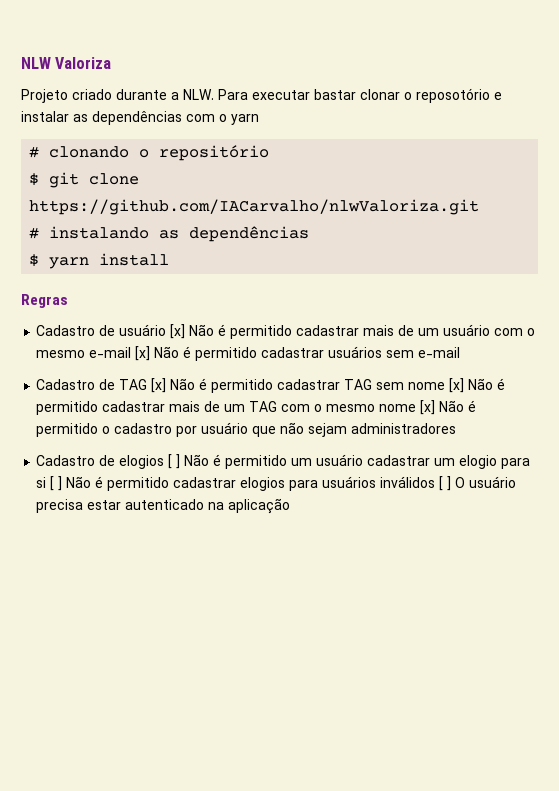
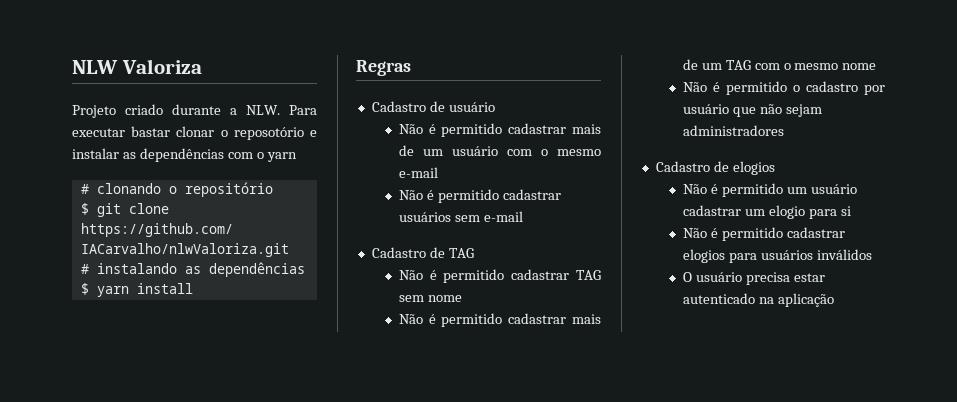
- Cadastro de usuário [x] Não é permitido cadastrar mais de um usuário com o mesmo e-mail [x] Não é permitido cadastrar usuários sem e-mail
+ Cadastro de usuário
+ Não é permitido cadastrar mais de um usuário com o mesmo e-mail
+ Não é permitido cadastrar usuários sem e-mail
- Cadastro de TAG [x] Não é permitido cadastrar TAG sem nome [x] Não é permitido cadastrar mais de um TAG com o mesmo nome [x] Não é permitido o cadastro por usuário que não sejam administradores
+ Cadastro de TAG
+ Não é permitido cadastrar TAG sem nome
+ Não é permitido cadastrar mais de um TAG com o mesmo nome
+ Não é permitido o cadastro por usuário que não sejam administradores
- Cadastro de elogios [ ] Não é permitido um usuário cadastrar um elogio para si [ ] Não é permitido cadastrar elogios para usuários inválidos [ ] O usuário precisa estar autenticado na aplicação
+ Cadastro de elogios
+ Não é permitido um usuário cadastrar um elogio para si
+ Não é permitido cadastrar elogios para usuários inválidos
+ O usuário precisa estar autenticado na aplicação

